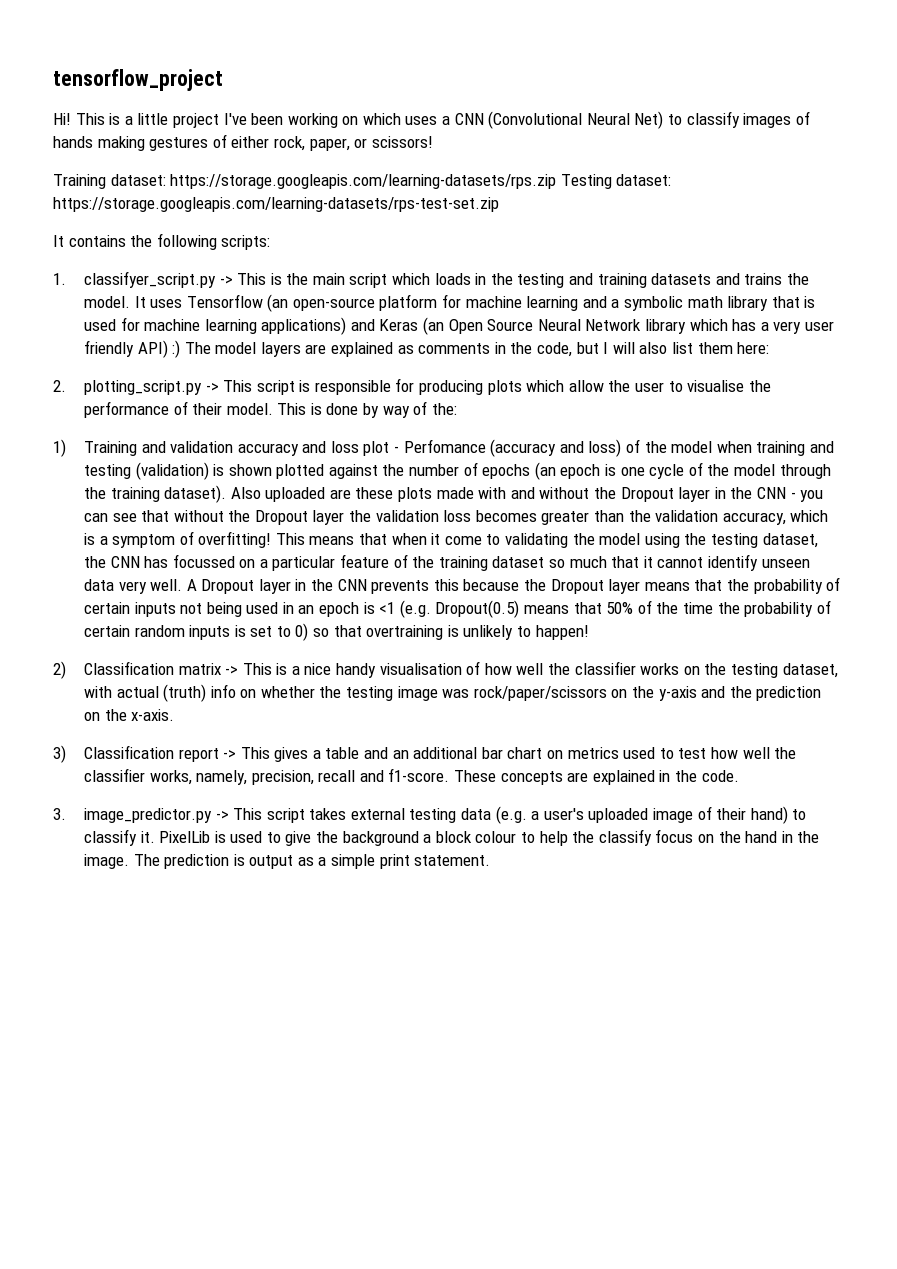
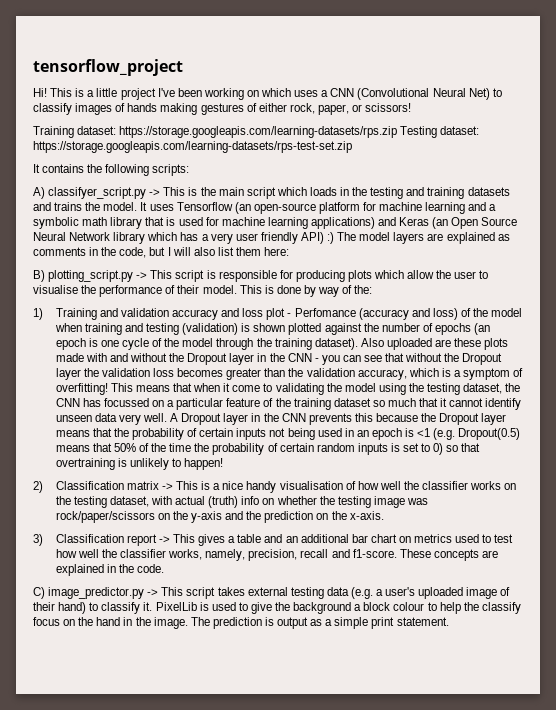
- 1. classifyer_script.py -> This is the main script which loads in the testing and training datasets and trains the model.
+ A) classifyer_script.py -> This is the main script which loads in the testing and training datasets and trains the model.
- 2. plotting_script.py -> This script is responsible for producing plots which allow the user to visualise the performance of their model.
+ B) plotting_script.py -> This script is responsible for producing plots which allow the user to visualise the performance of their model.
- 3. image_predictor.py -> This script takes external testing data (e.g. a user's uploaded image of their hand) to classify it.
+ C) image_predictor.py -> This script takes external testing data (e.g. a user's uploaded image of their hand) to classify it.

